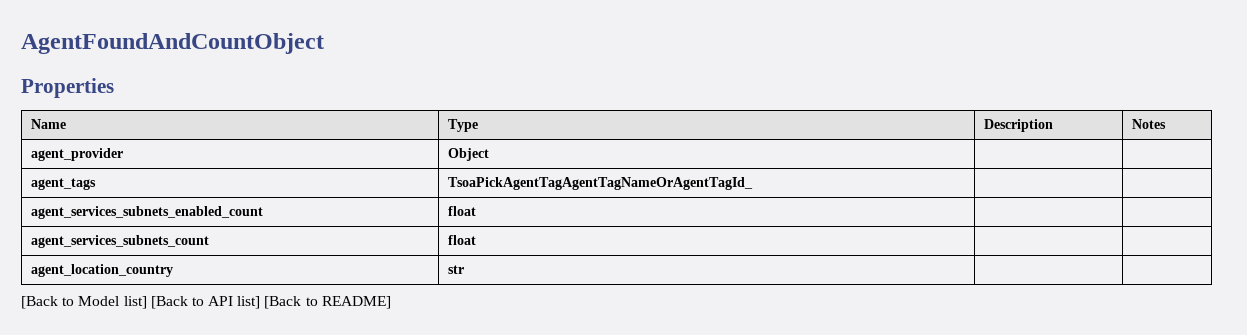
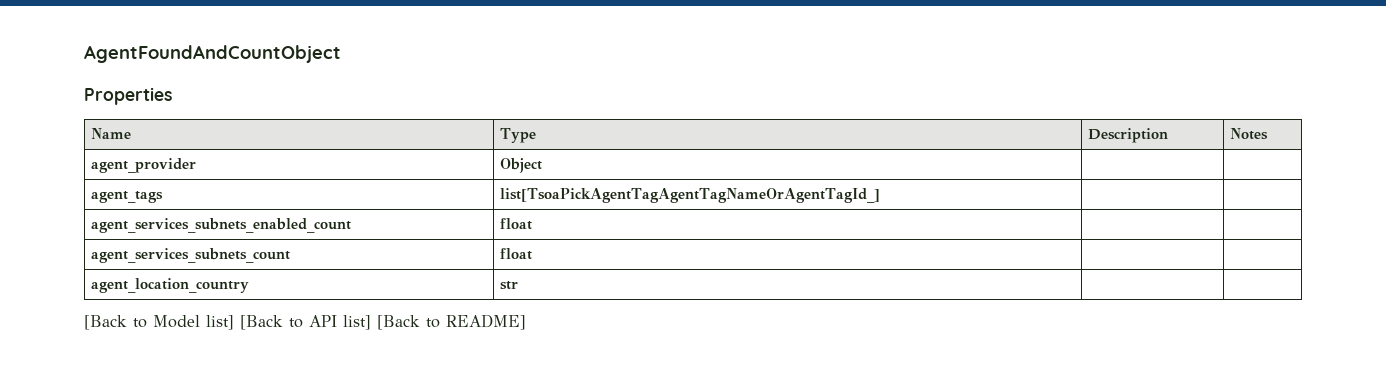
- agent_tags | TsoaPickAgentTagAgentTagNameOrAgentTagId_ | |
+ agent_tags | list[TsoaPickAgentTagAgentTagNameOrAgentTagId_] | |

